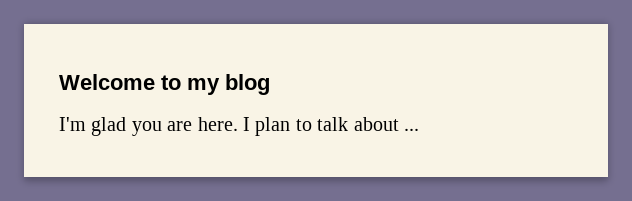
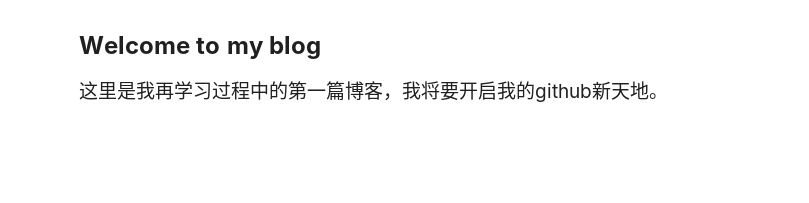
- I'm glad you are here. I plan to talk about ...
+ 这里是我再学习过程中的第一篇博客，我将要开启我的github新天地。

